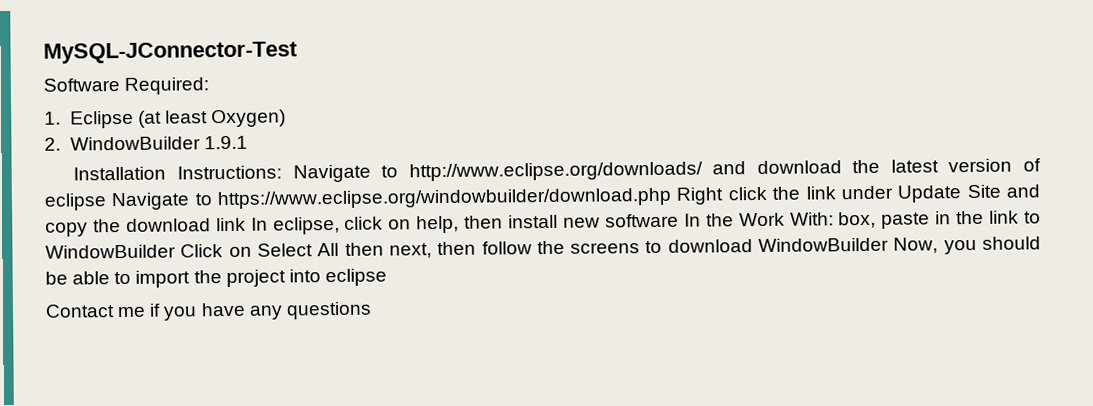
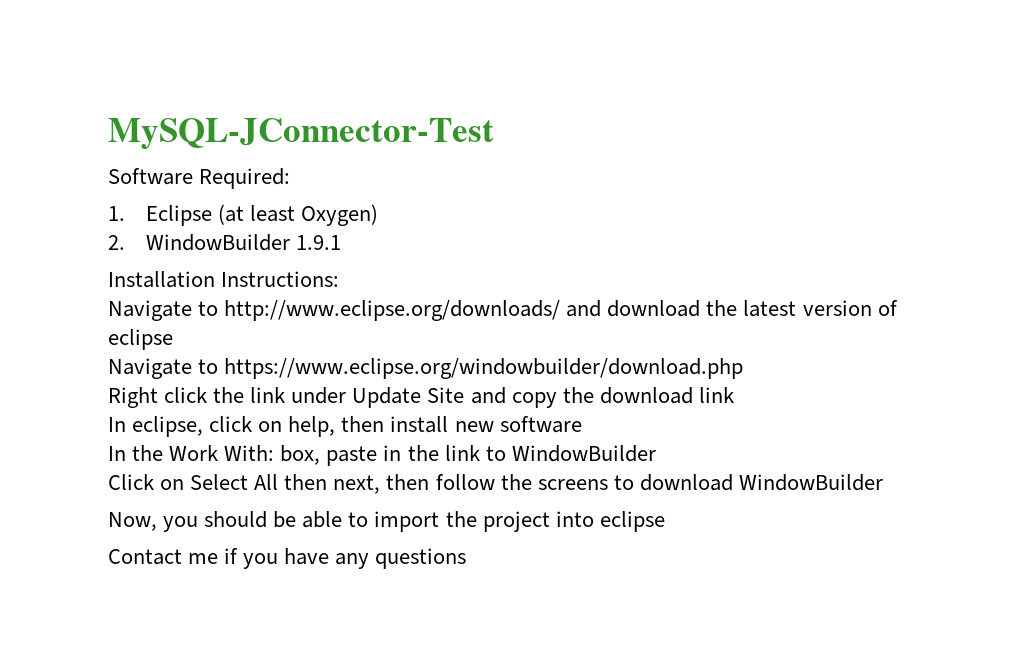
- Installation Instructions: Navigate to http://www.eclipse.org/downloads/ and download the latest version of eclipse Navigate to https://www.eclipse.org/windowbuilder/download.php Right click the link under Update Site and copy the download link In eclipse, click on help, then install new software In the Work With:
+ Installation Instructions:
+ Navigate to http://www.eclipse.org/downloads/ and download the latest version of eclipse
+ Navigate to https://www.eclipse.org/windowbuilder/download.php
+ Right click the link under Update Site and copy the download link
+ In eclipse, click on help, then install new software
+ In the Work With:
- box, paste in the link to WindowBuilder Click on Select All then next, then follow the screens to download WindowBuilder Now, you should be able to import the project into eclipse
+ box, paste in the link to WindowBuilder
+ Click on Select All then next, then follow the screens to download WindowBuilder
+ Now, you should be able to import the project into eclipse

